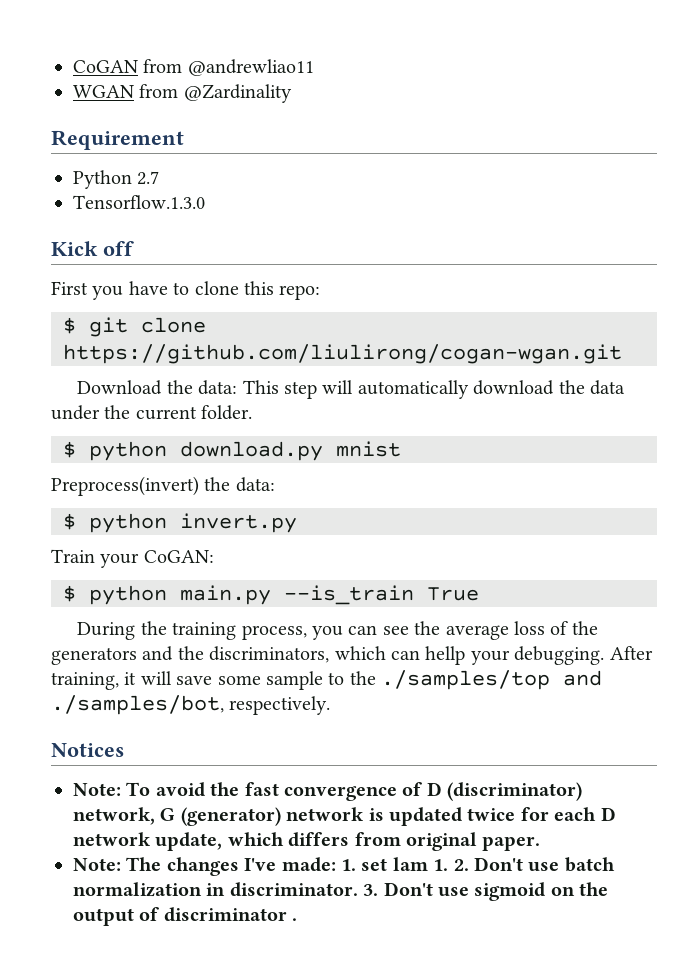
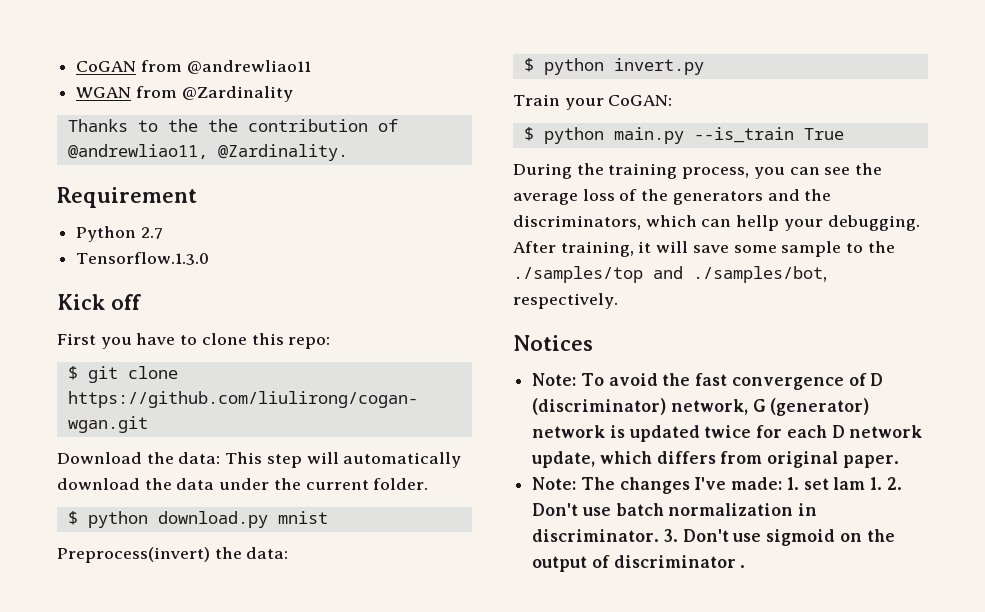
+ Thanks to the the contribution of @andrewliao11, @Zardinality.

